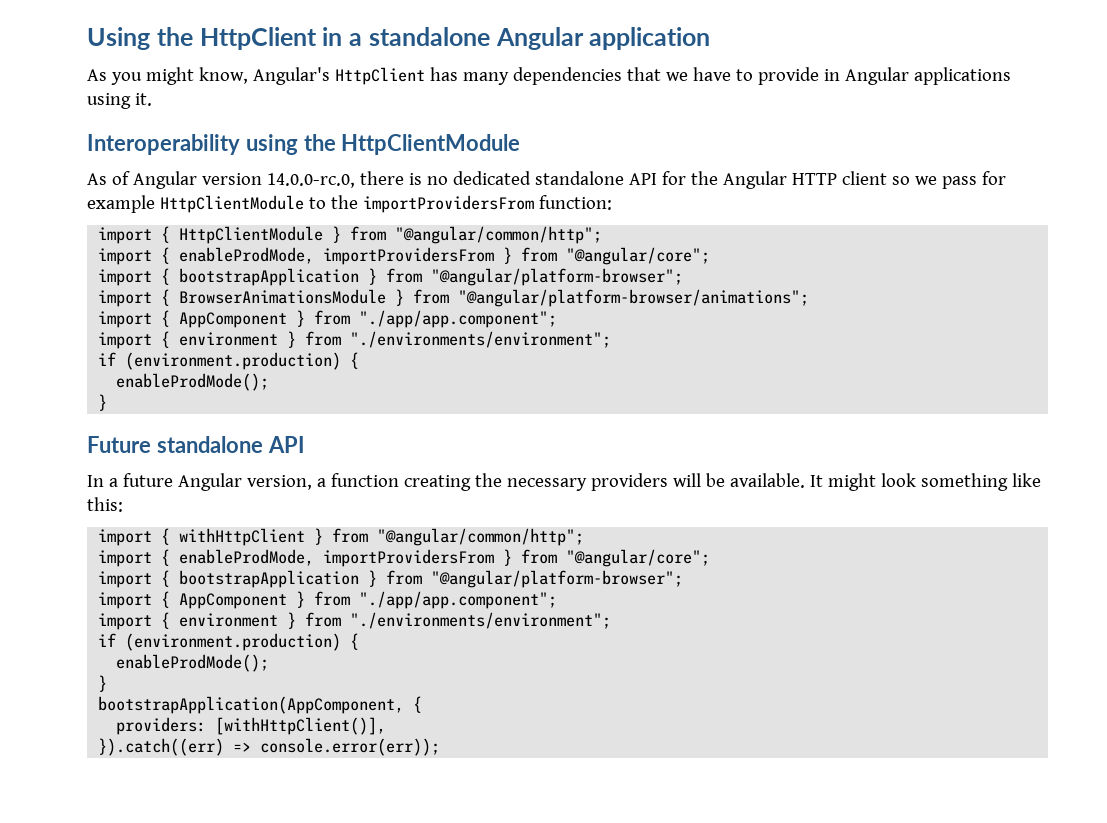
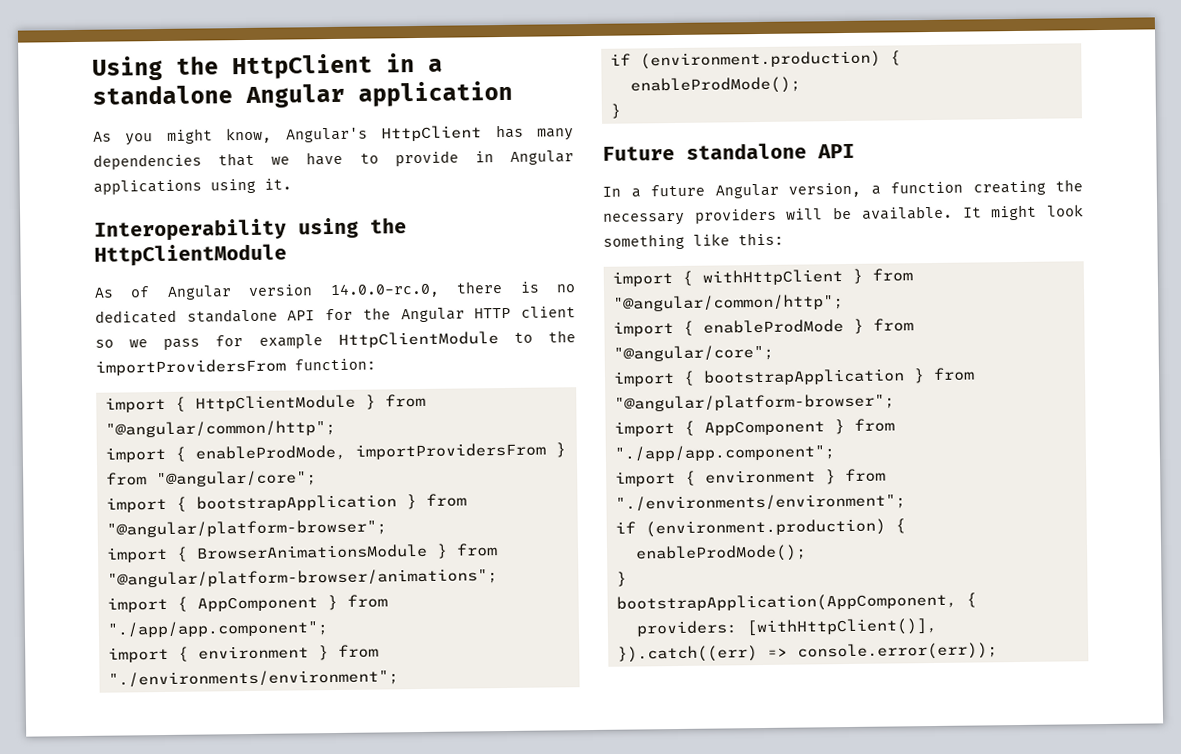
  import { withHttpClient } from "@angular/common/http";
- import { enableProdMode, importProvidersFrom } from "@angular/core";
+ import { enableProdMode } from "@angular/core";

